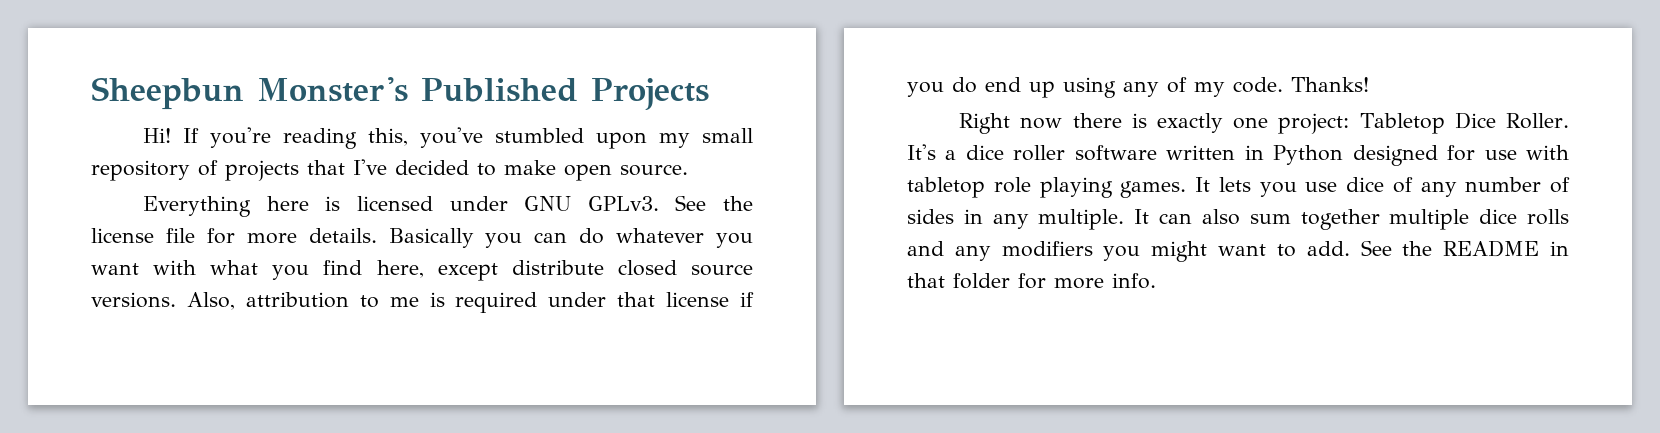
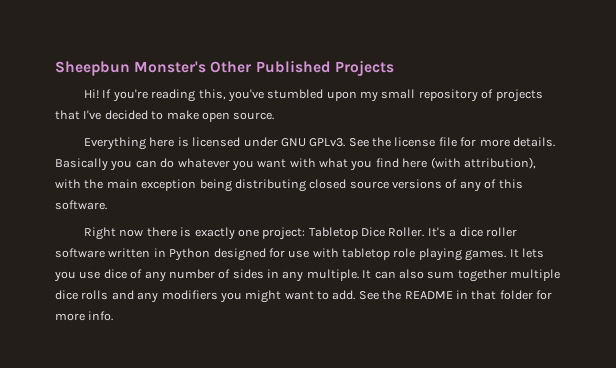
- Sheepbun Monster's Published Projects
+ Sheepbun Monster's Other Published Projects
- Basically you can do whatever you want with what you find here, except distribute closed source versions. Also, attribution to me is required under that license if you do end up using any of my code. Thanks!
+ Basically you can do whatever you want with what you find here (with attribution), with the main exception being distributing closed source versions of any of this software.

